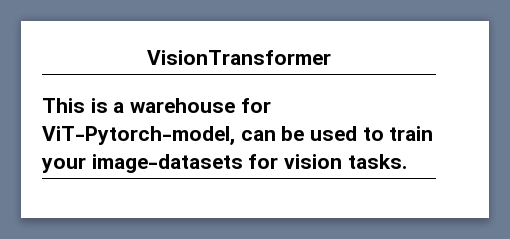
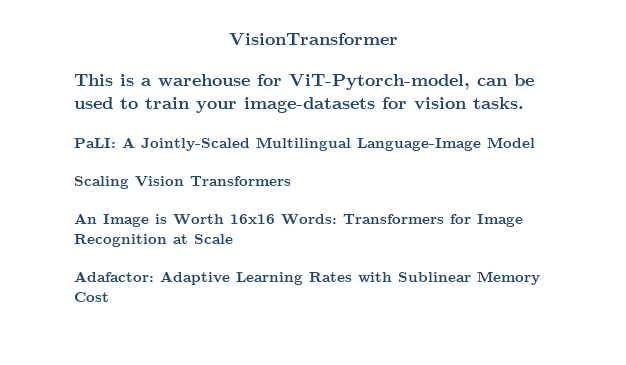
+ PaLI: A Jointly-Scaled Multilingual Language-Image Model
+ Scaling Vision Transformers
+ An Image is Worth 16x16 Words: Transformers for Image Recognition at Scale
+ Adafactor: Adaptive Learning Rates with Sublinear Memory Cost

